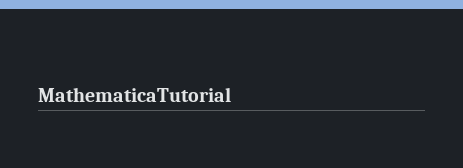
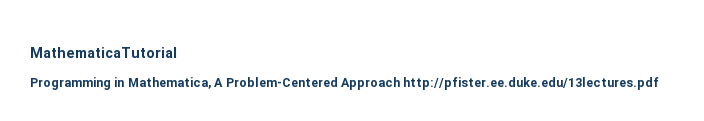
+ Programming in Mathematica, A Problem-Centered Approach http://pfister.ee.duke.edu/13lectures.pdf

